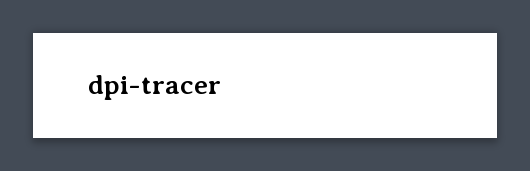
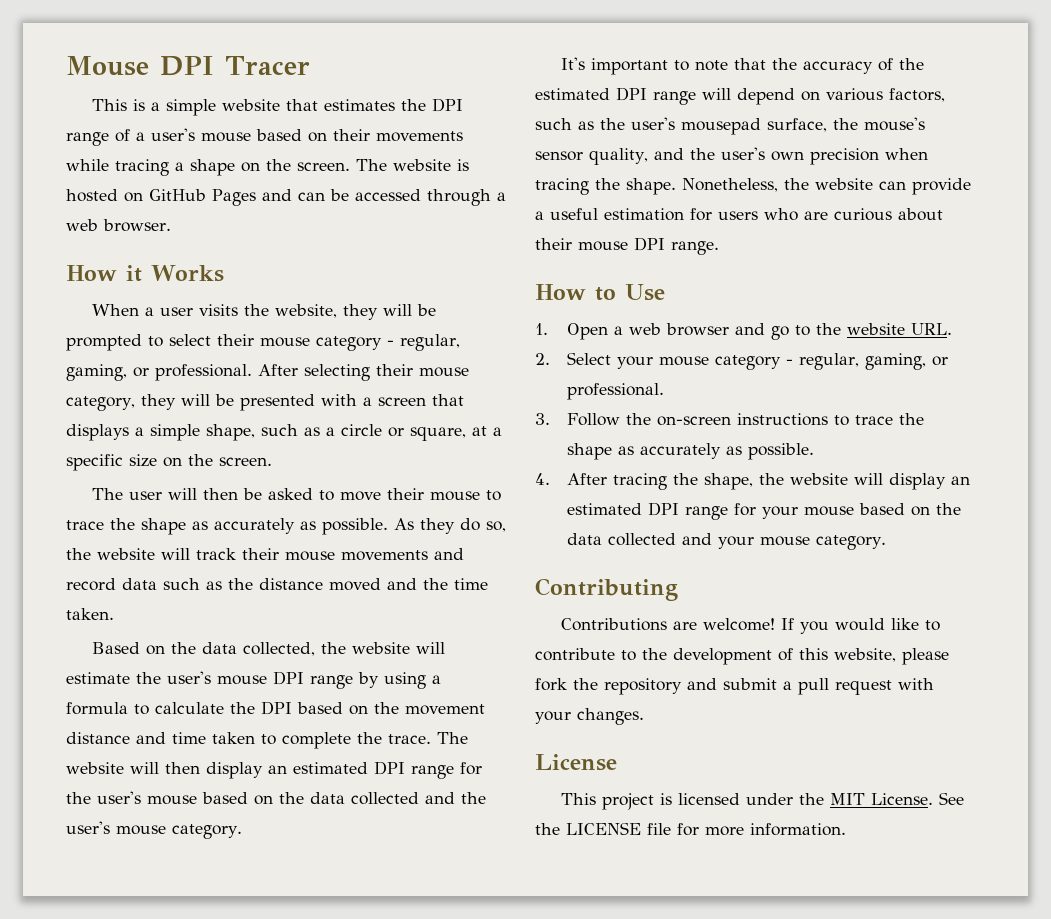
- dpi-tracer
+ Mouse DPI Tracer
+ This is a simple website that estimates the DPI range of a user's mouse based on their movements while tracing a shape on the screen. The website is hosted on GitHub Pages and can be accessed through a web browser.
+ How it Works
+ When a user visits the website, they will be prompted to select their mouse category - regular, gaming, or professional. After selecting their mouse category, they will be presented with a screen that displays a simple shape, such as a circle or square, at a specific size on the screen.
+ The user will then be asked to move their mouse to trace the shape as accurately as possible. As they do so, the website will track their mouse movements and record data such as the distance moved and the time taken.
+ Based on the data collected, the website will estimate the user's mouse DPI range by using a formula to calculate the DPI based on the movement distance and time taken to complete the trace. The website will then display an estimated DPI range for the user's mouse based on the data collected and the user's mouse category.
+ It's important to note that the accuracy of the estimated DPI range will depend on various factors, such as the user's mousepad surface, the mouse's sensor quality, and the user's own precision when tracing the shape. Nonetheless, the website can provide a useful estimation for users who are curious about their mouse DPI range.
+ How to Use
+ 1. Open a web browser and go to the website URL.
+ 2. Select your mouse category - regular, gaming, or professional.
+ 3. Follow the on-screen instructions to trace the shape as accurately as possible.
+ 4. After tracing the shape, the website will display an estimated DPI range for your mouse based on the data collected and your mouse category.
+ Contributing
+ Contributions are welcome! If you would like to contribute to the development of this website, please fork the repository and submit a pull request with your changes.
+ License
+ This project is licensed under the MIT License. See the LICENSE file for more information.

